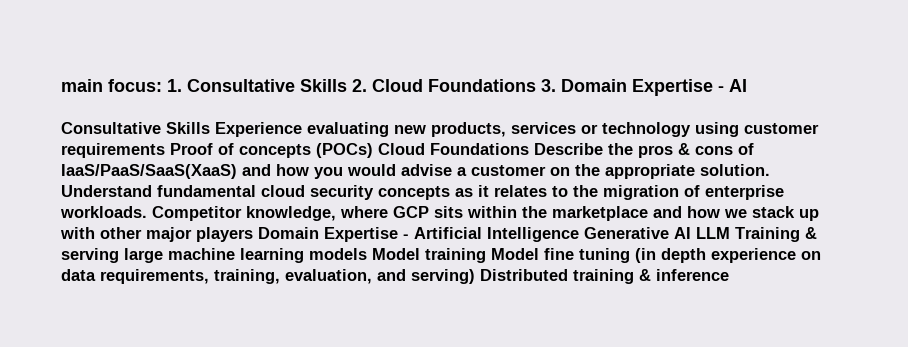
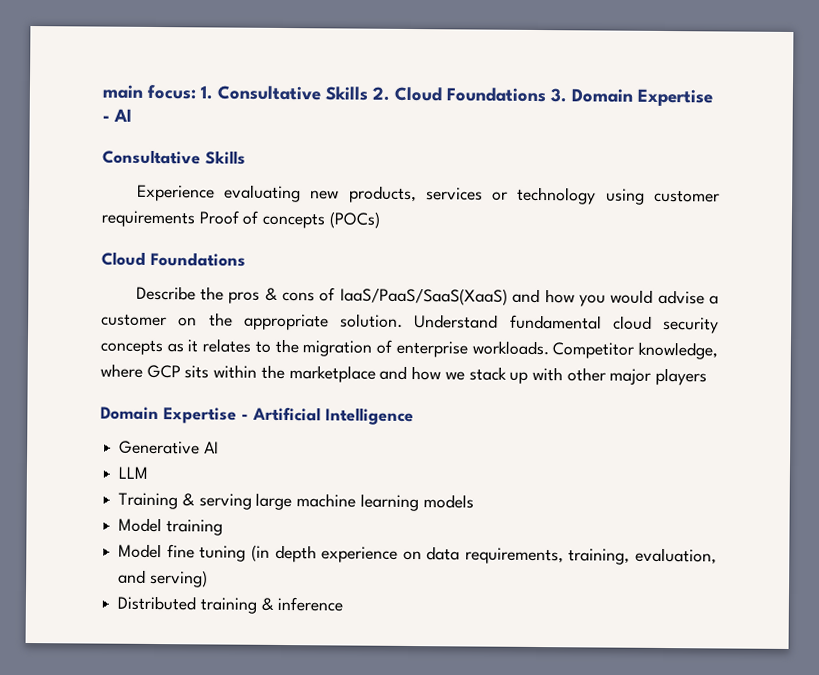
  main focus: 1. Consultative Skills 2. Cloud Foundations 3. Domain Expertise - AI
- Consultative Skills Experience evaluating new products, services or technology using customer requirements Proof of concepts (POCs) Cloud Foundations Describe the pros & cons of IaaS/PaaS/SaaS(XaaS) and how you would advise a customer on the appropriate solution.
+ Consultative Skills
+ Experience evaluating new products, services or technology using customer requirements Proof of concepts (POCs)
+ Cloud Foundations
+ Describe the pros & cons of IaaS/PaaS/SaaS(XaaS) and how you would advise a customer on the appropriate solution.
- Competitor knowledge, where GCP sits within the marketplace and how we stack up with other major players Domain Expertise - Artificial Intelligence Generative AI LLM Training & serving large machine learning models Model training Model fine tuning (in depth experience on data requirements, training, evaluation, and serving) Distributed training & inference
+ Competitor knowledge, where GCP sits within the marketplace and how we stack up with other major players
+ Domain Expertise - Artificial Intelligence
+ Generative AI
+ LLM
+ Training & serving large machine learning models
+ Model training
+ Model fine tuning (in depth experience on data requirements, training, evaluation, and serving)
+ Distributed training & inference

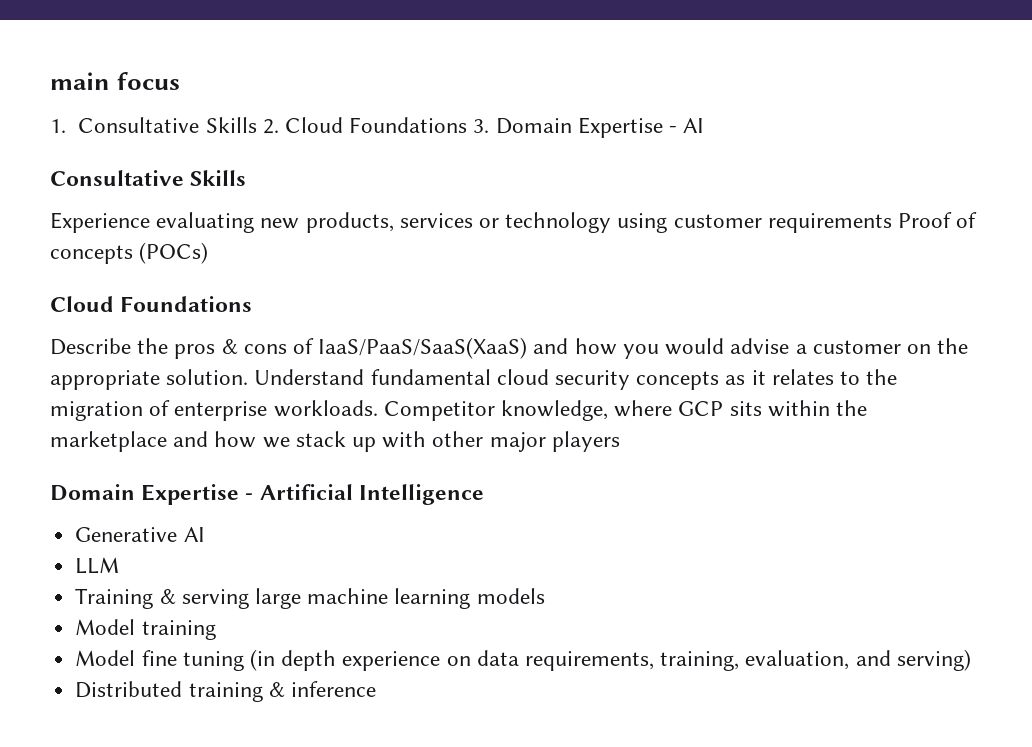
- main focus: 1. Consultative Skills 2. Cloud Foundations 3. Domain Expertise - AI
+ main focus
+ 1. Consultative Skills 2. Cloud Foundations 3. Domain Expertise - AI

